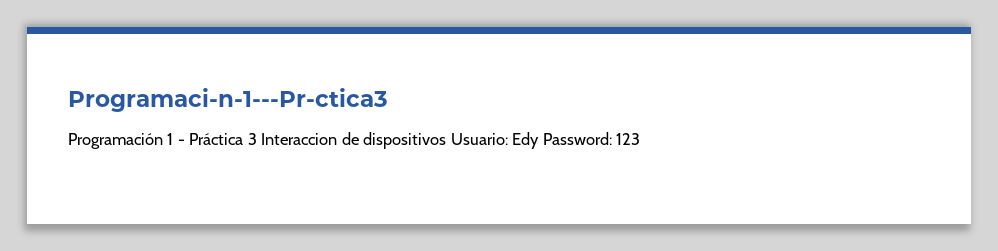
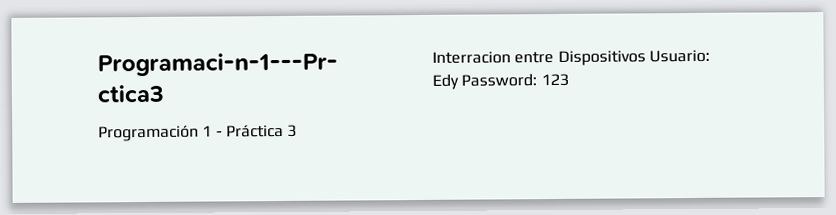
- Programación 1 - Práctica 3 Interaccion de dispositivos Usuario: Edy Password: 123
+ Programación 1 - Práctica 3
+ Interracion entre Dispositivos Usuario: Edy Password: 123

